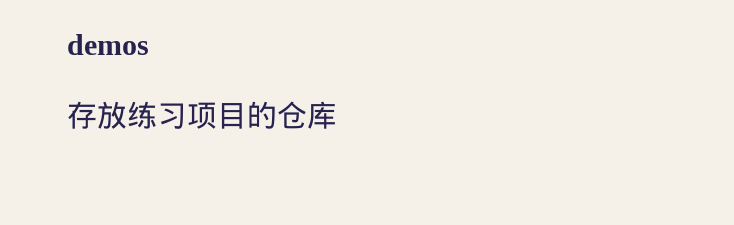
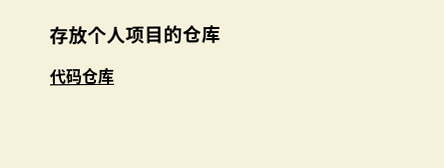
- demos
- 存放练习项目的仓库
+ 存放个人项目的仓库
+ 代码仓库

